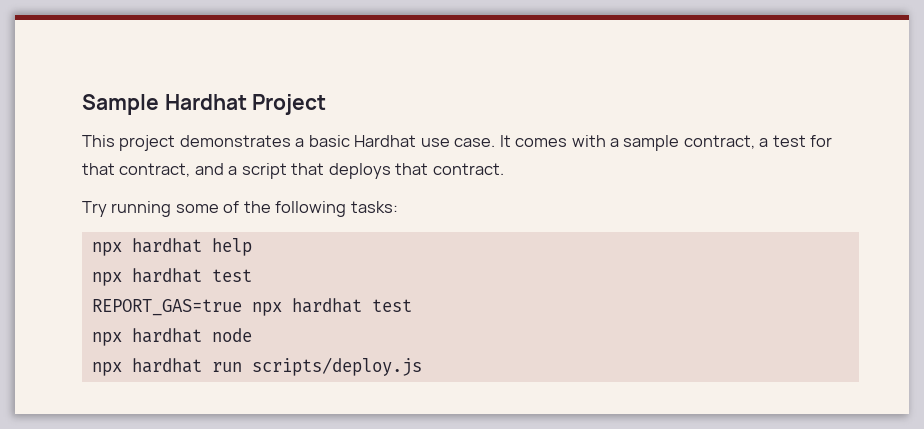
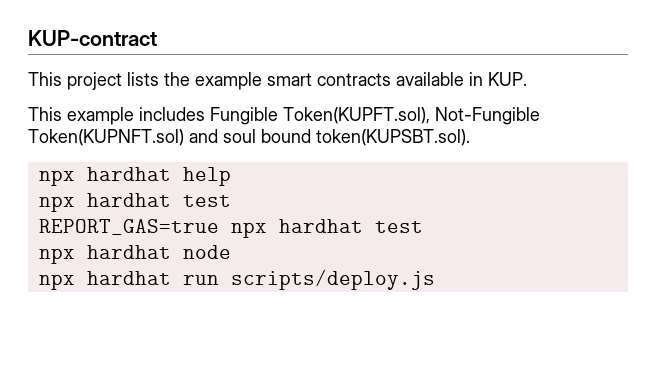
- Sample Hardhat Project
+ KUP-contract
- This project demonstrates a basic Hardhat use case. It comes with a sample contract, a test for that contract, and a script that deploys that contract.
- Try running some of the following tasks:
+ This project lists the example smart contracts available in KUP.
+ This example includes Fungible Token(KUPFT.sol), Not-Fungible Token(KUPNFT.sol) and soul bound token(KUPSBT.sol).

